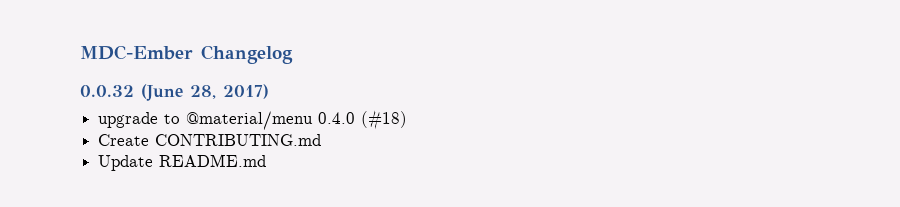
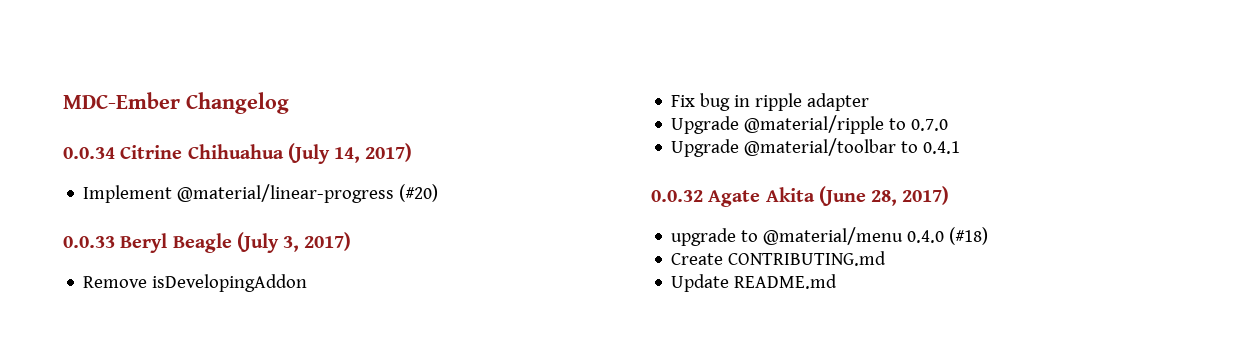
+ 0.0.34 Citrine Chihuahua (July 14, 2017)
+ Implement @material/linear-progress (#20)
+ 0.0.33 Beryl Beagle (July 3, 2017)
+ Remove isDevelopingAddon
+ Fix bug in ripple adapter
+ Upgrade @material/ripple to 0.7.0
+ Upgrade @material/toolbar to 0.4.1
- 0.0.32 (June 28, 2017)
+ 0.0.32 Agate Akita (June 28, 2017)

